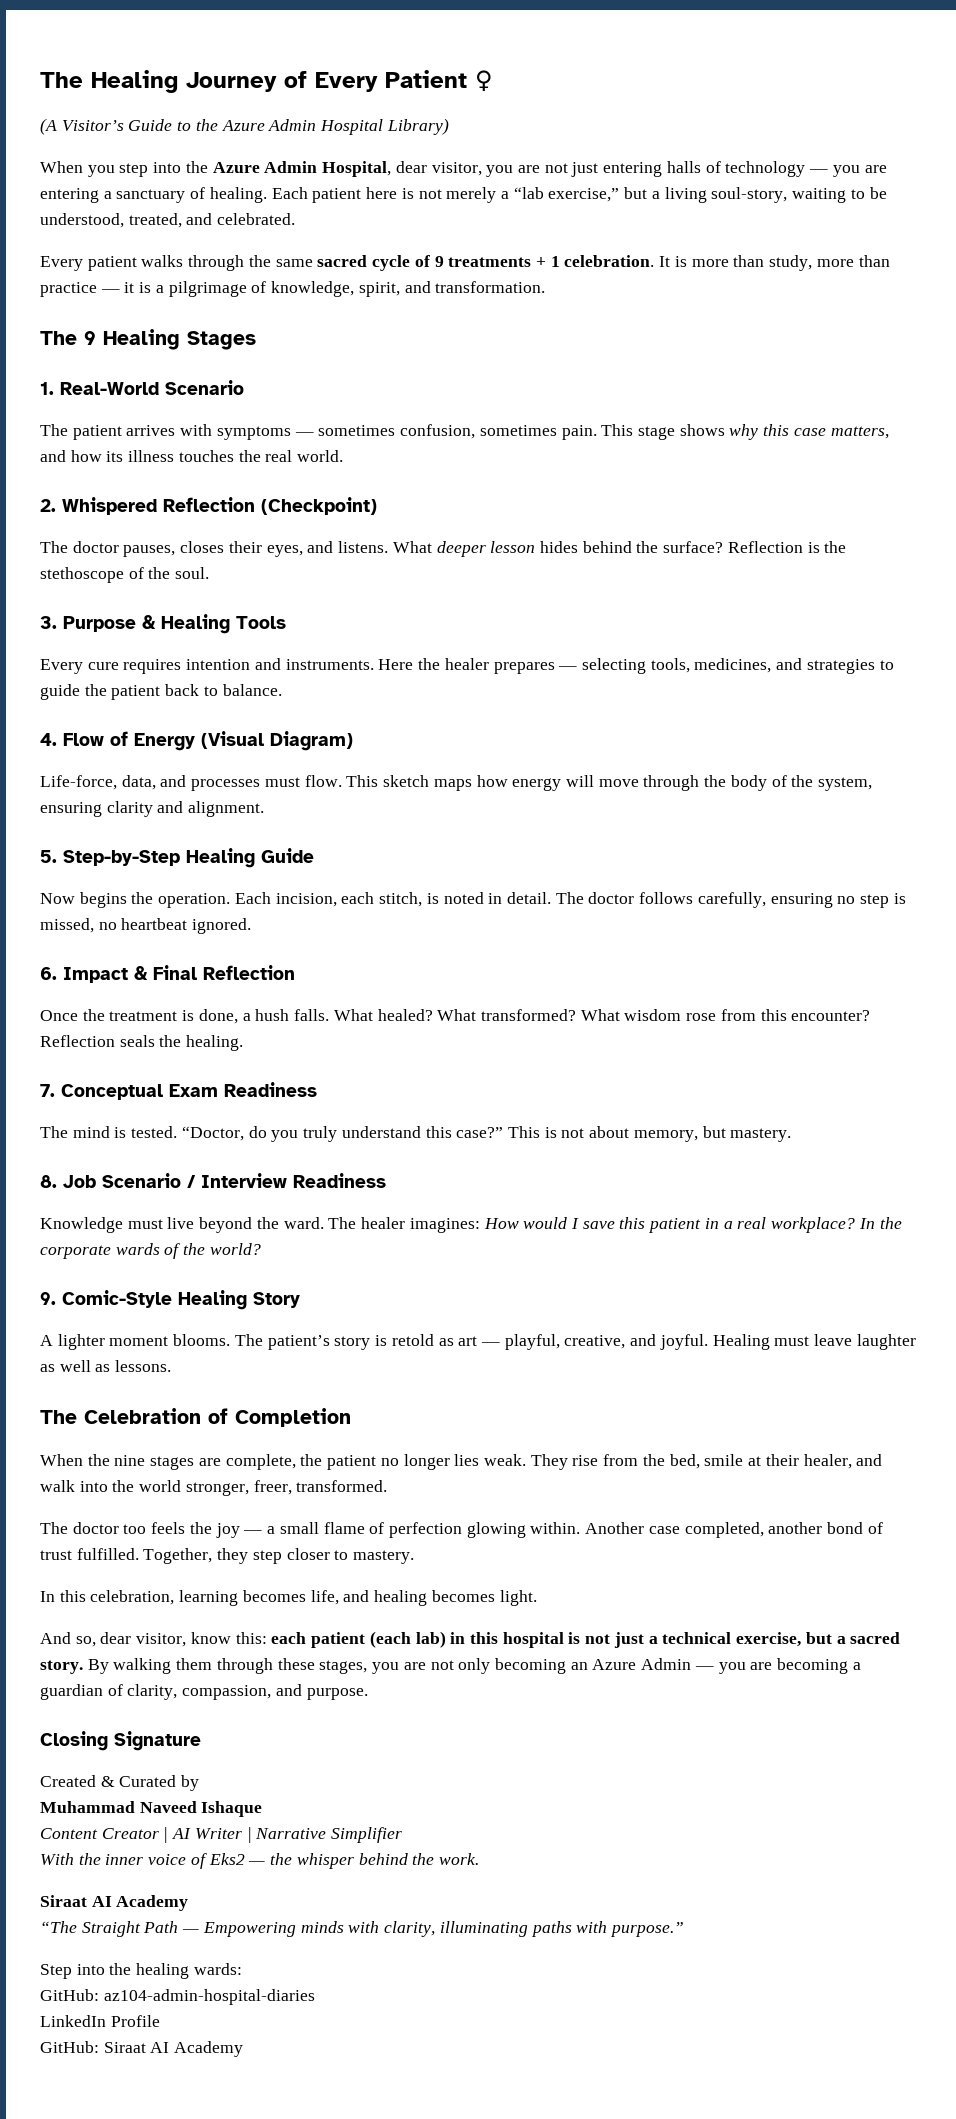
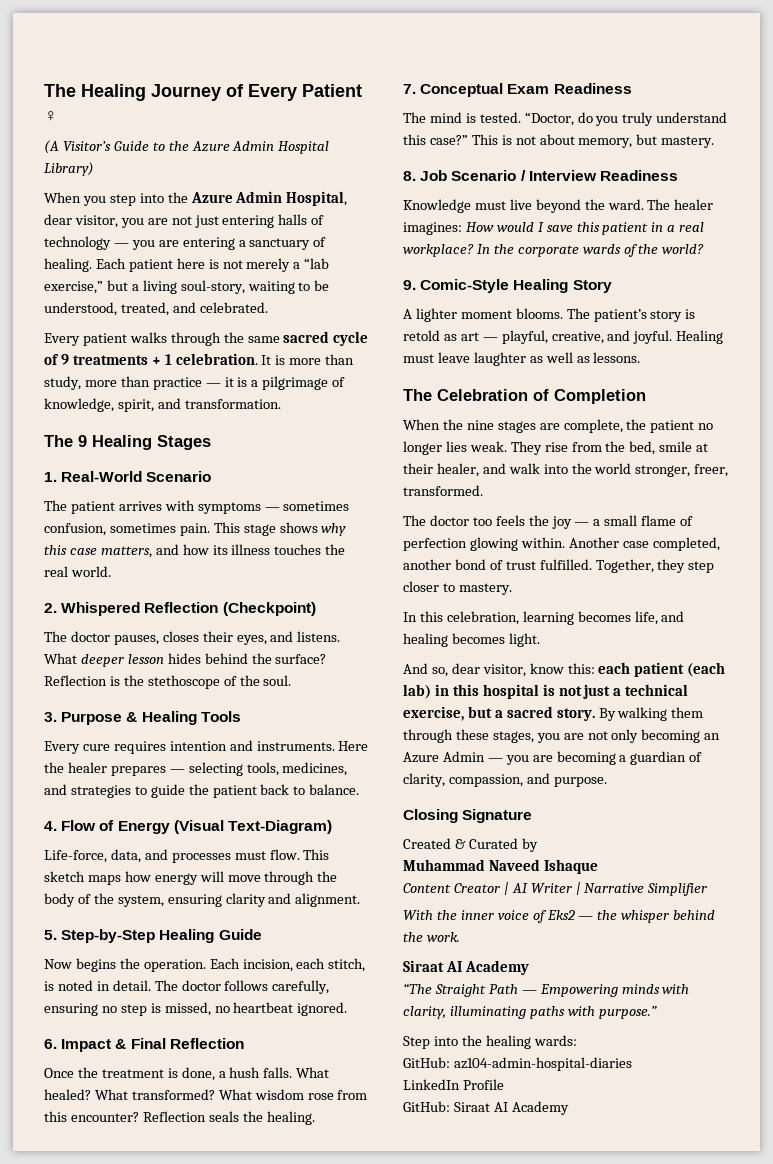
- 4. Flow of Energy (Visual Diagram)
+ 4. Flow of Energy (Visual Text-Diagram)

